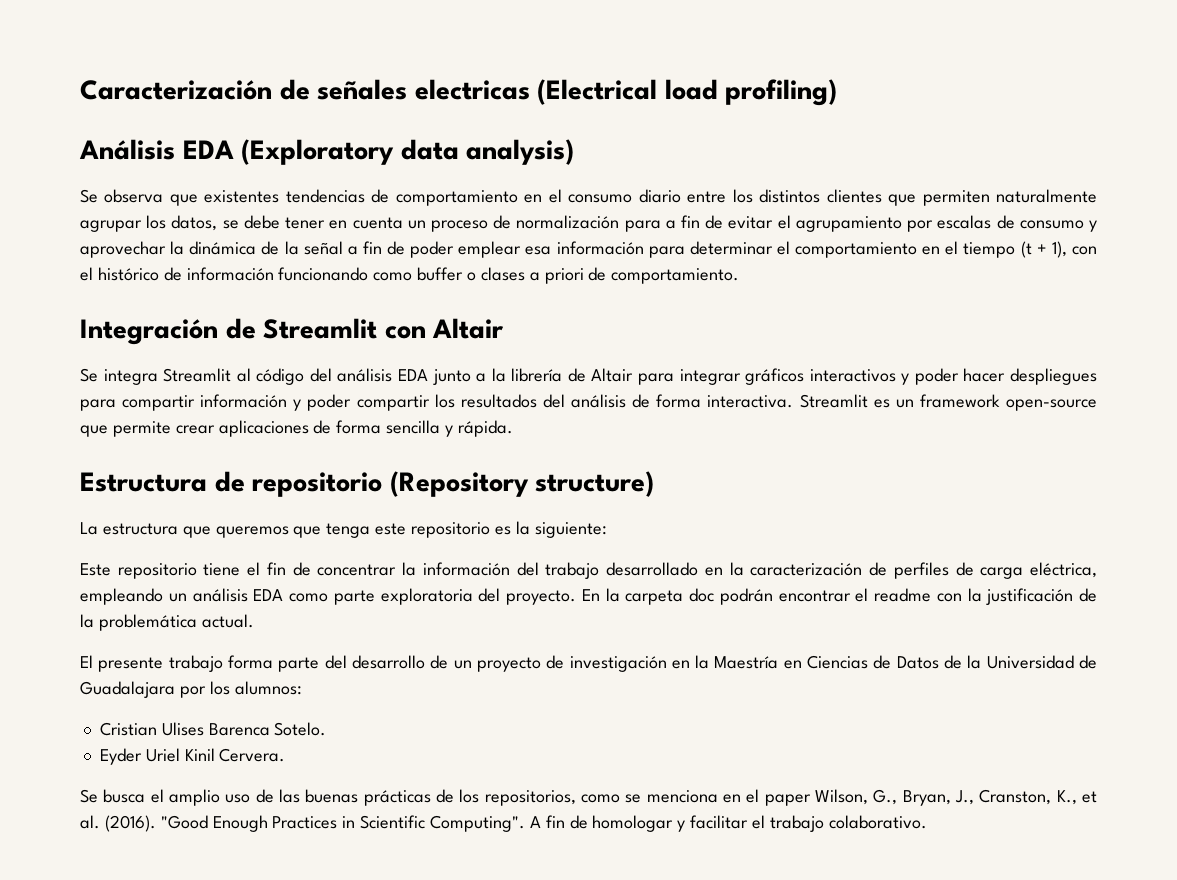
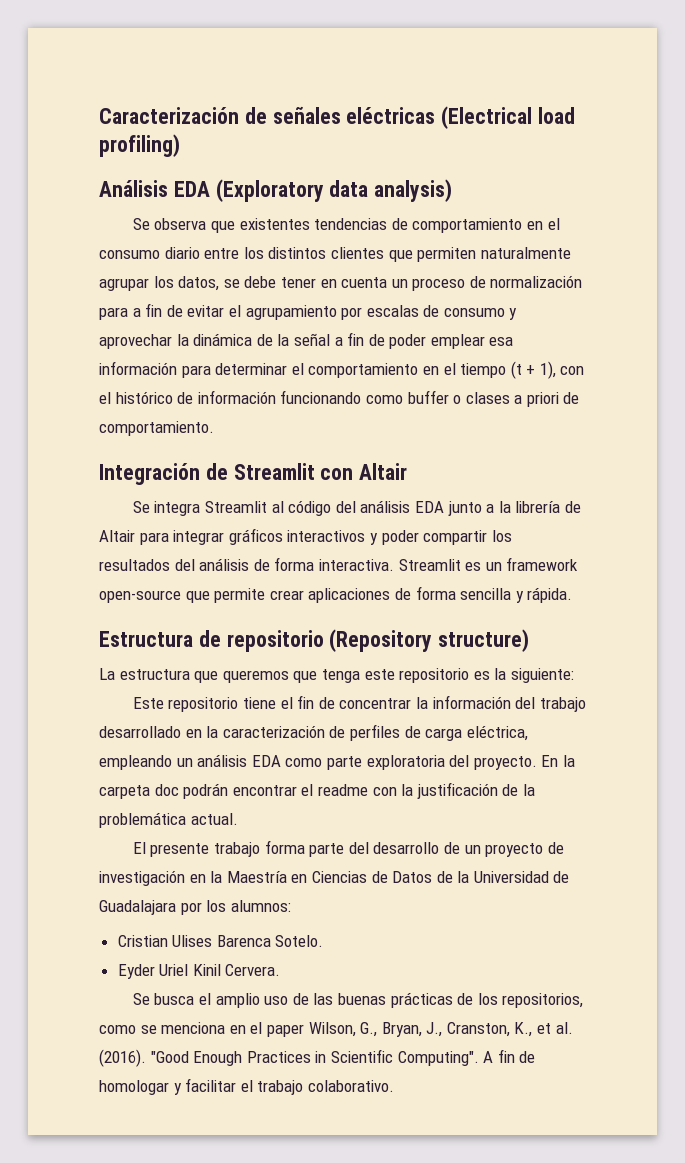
- Caracterización de señales electricas (Electrical load profiling)
+ Caracterización de señales eléctricas (Electrical load profiling)
- Se integra Streamlit al código del análisis EDA junto a la librería de Altair para integrar gráficos interactivos y poder hacer despliegues para compartir información y poder compartir los resultados del análisis de forma interactiva.
+ Se integra Streamlit al código del análisis EDA junto a la librería de Altair para integrar gráficos interactivos y poder compartir los resultados del análisis de forma interactiva.

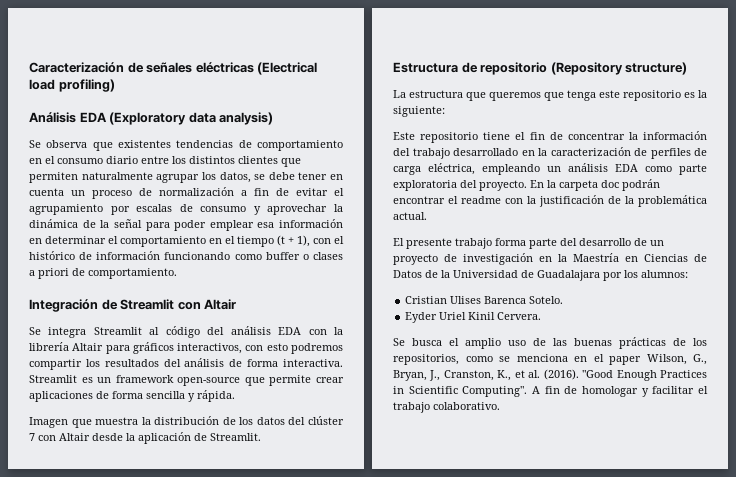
- Se observa que existentes tendencias de comportamiento en el consumo diario entre los distintos clientes que permiten naturalmente agrupar los datos, se debe tener en cuenta un proceso de normalización para a fin de evitar el agrupamiento por escalas de consumo y aprovechar la dinámica de la señal a fin de poder emplear esa información para determinar el comportamiento en el tiempo (t + 1), con el histórico de información funcionando como buffer o clases a priori de comportamiento.
+ Se observa que existentes tendencias de comportamiento en el consumo diario entre los distintos clientes que permiten naturalmente agrupar los datos, se debe tener en cuenta un proceso de normalización a fin de evitar el agrupamiento por escalas de consumo y aprovechar la dinámica de la señal para poder emplear esa información en determinar el comportamiento en el tiempo (t + 1), con el histórico de información funcionando como buffer o clases a priori de comportamiento.
- Se integra Streamlit al código del análisis EDA junto a la librería de Altair para integrar gráficos interactivos y poder compartir los resultados del análisis de forma interactiva.
+ Se integra Streamlit al código del análisis EDA con la librería Altair para gráficos interactivos, con esto podremos compartir los resultados del análisis de forma interactiva.
+ Imagen que muestra la distribución de los datos del clúster 7 con Altair desde la aplicación de Streamlit.

